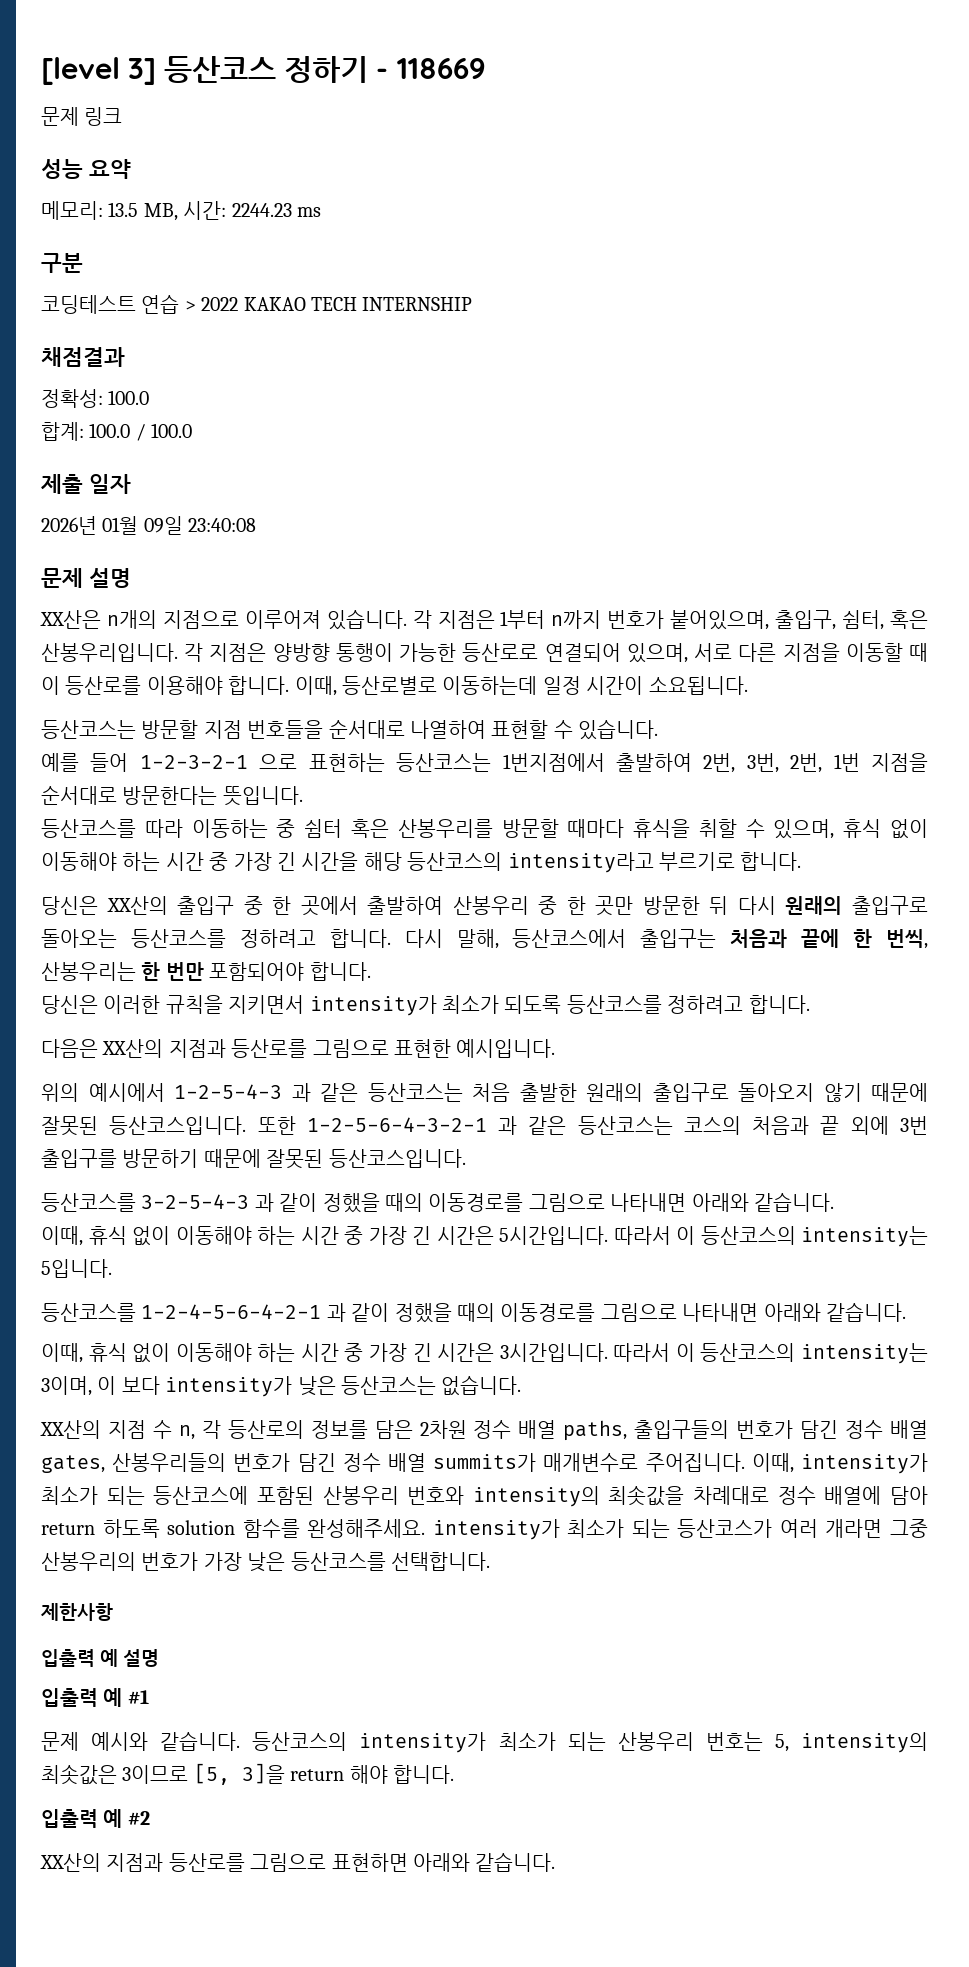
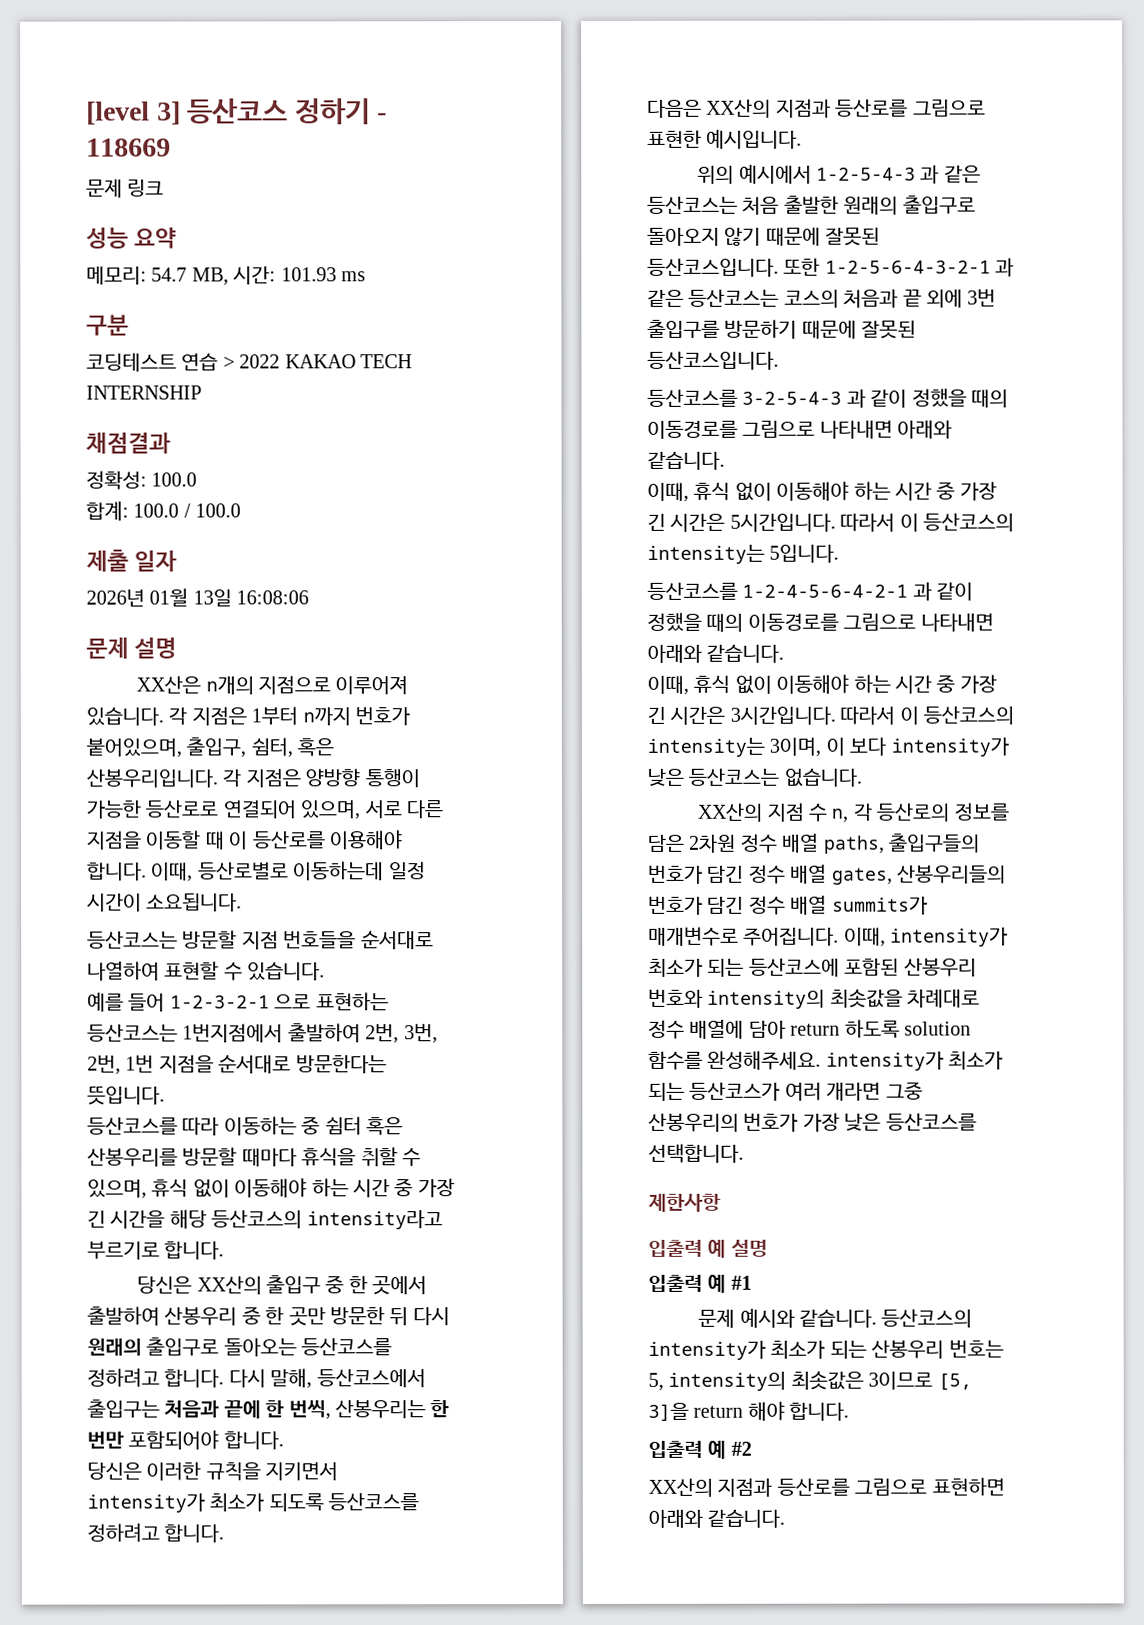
- 메모리: 13.5 MB, 시간: 2244.23 ms
+ 메모리: 54.7 MB, 시간: 101.93 ms
- 2026년 01월 09일 23:40:08
+ 2026년 01월 13일 16:08:06

